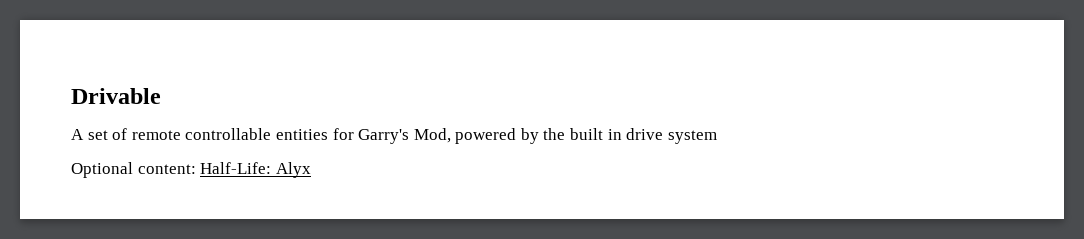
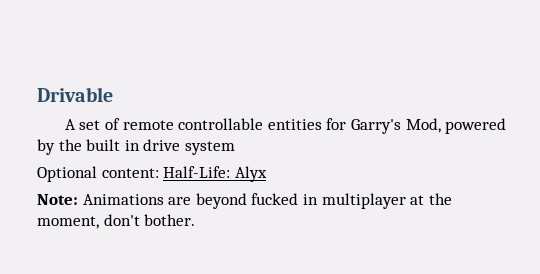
+ Note: Animations are beyond fucked in multiplayer at the moment, don't bother.

